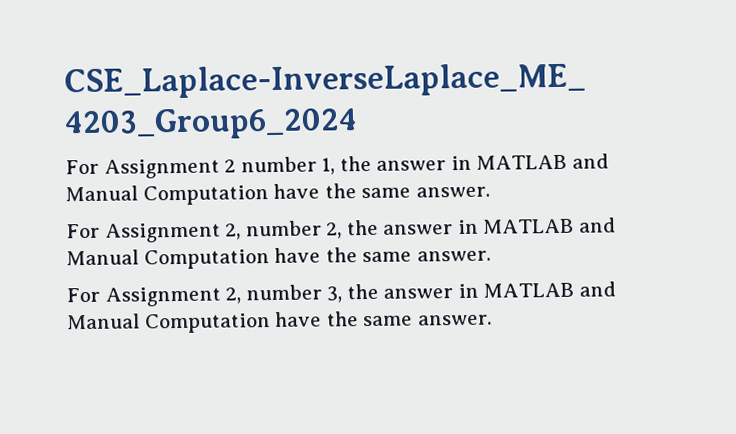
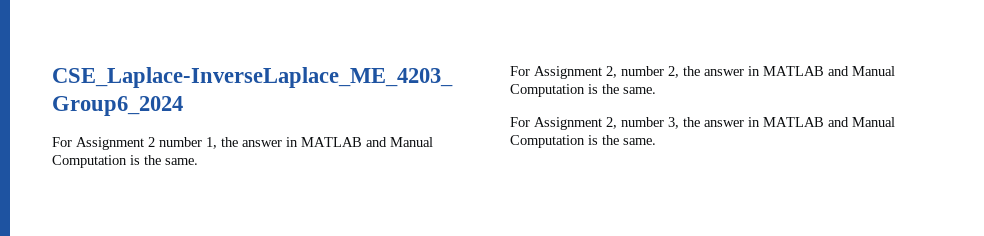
- For Assignment 2 number 1, the answer in MATLAB and Manual Computation have the same answer.
+ For Assignment 2 number 1, the answer in MATLAB and Manual Computation is the same.
- For Assignment 2, number 2, the answer in MATLAB and Manual Computation have the same answer.
+ For Assignment 2, number 2, the answer in MATLAB and Manual Computation is the same.
- For Assignment 2, number 3, the answer in MATLAB and Manual Computation have the same answer.
+ For Assignment 2, number 3, the answer in MATLAB and Manual Computation is the same.

